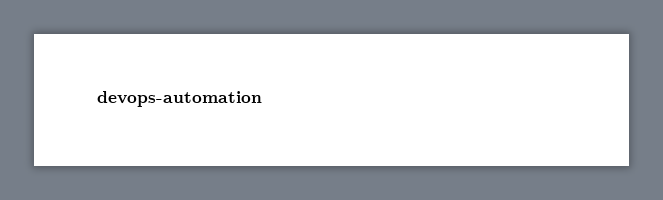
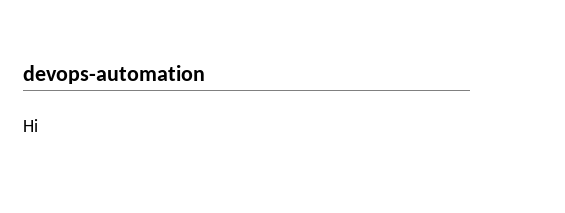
+ Hi

